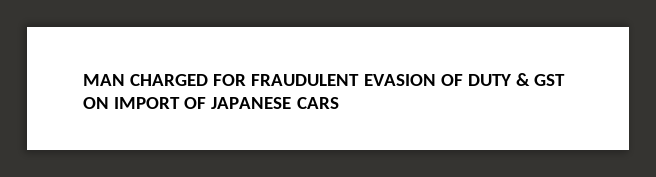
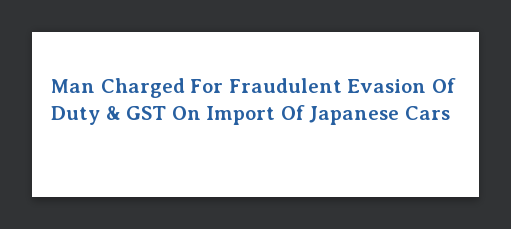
- MAN CHARGED FOR FRAUDULENT EVASION OF DUTY & GST ON IMPORT OF JAPANESE CARS
+ Man Charged For Fraudulent Evasion Of Duty & GST On Import Of Japanese Cars

